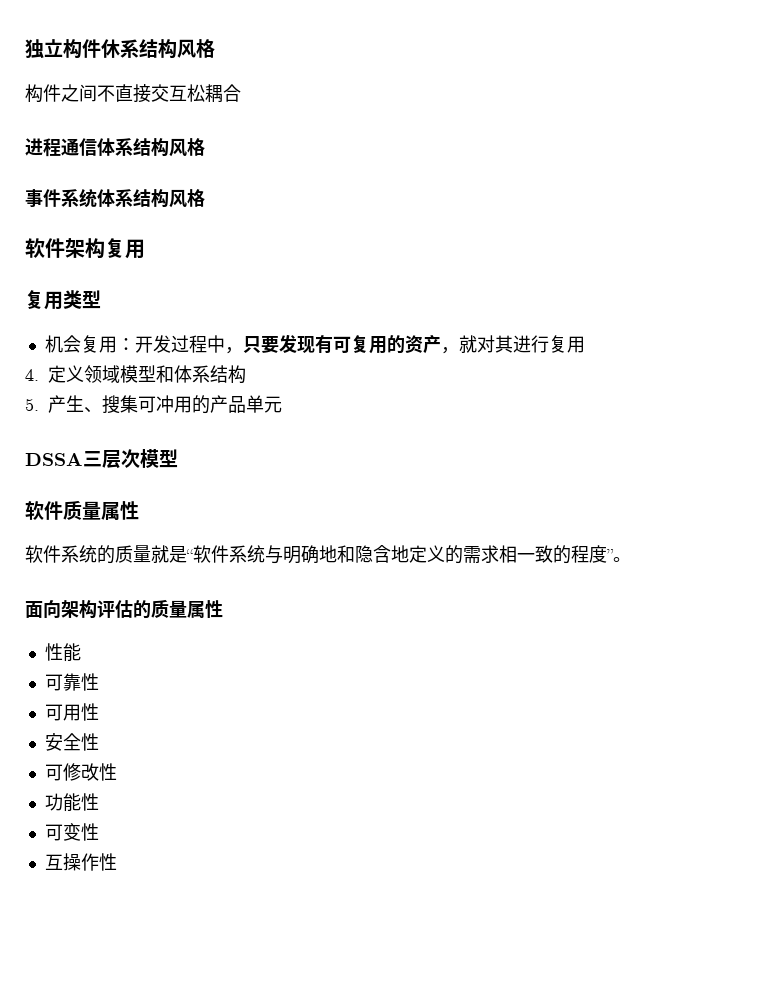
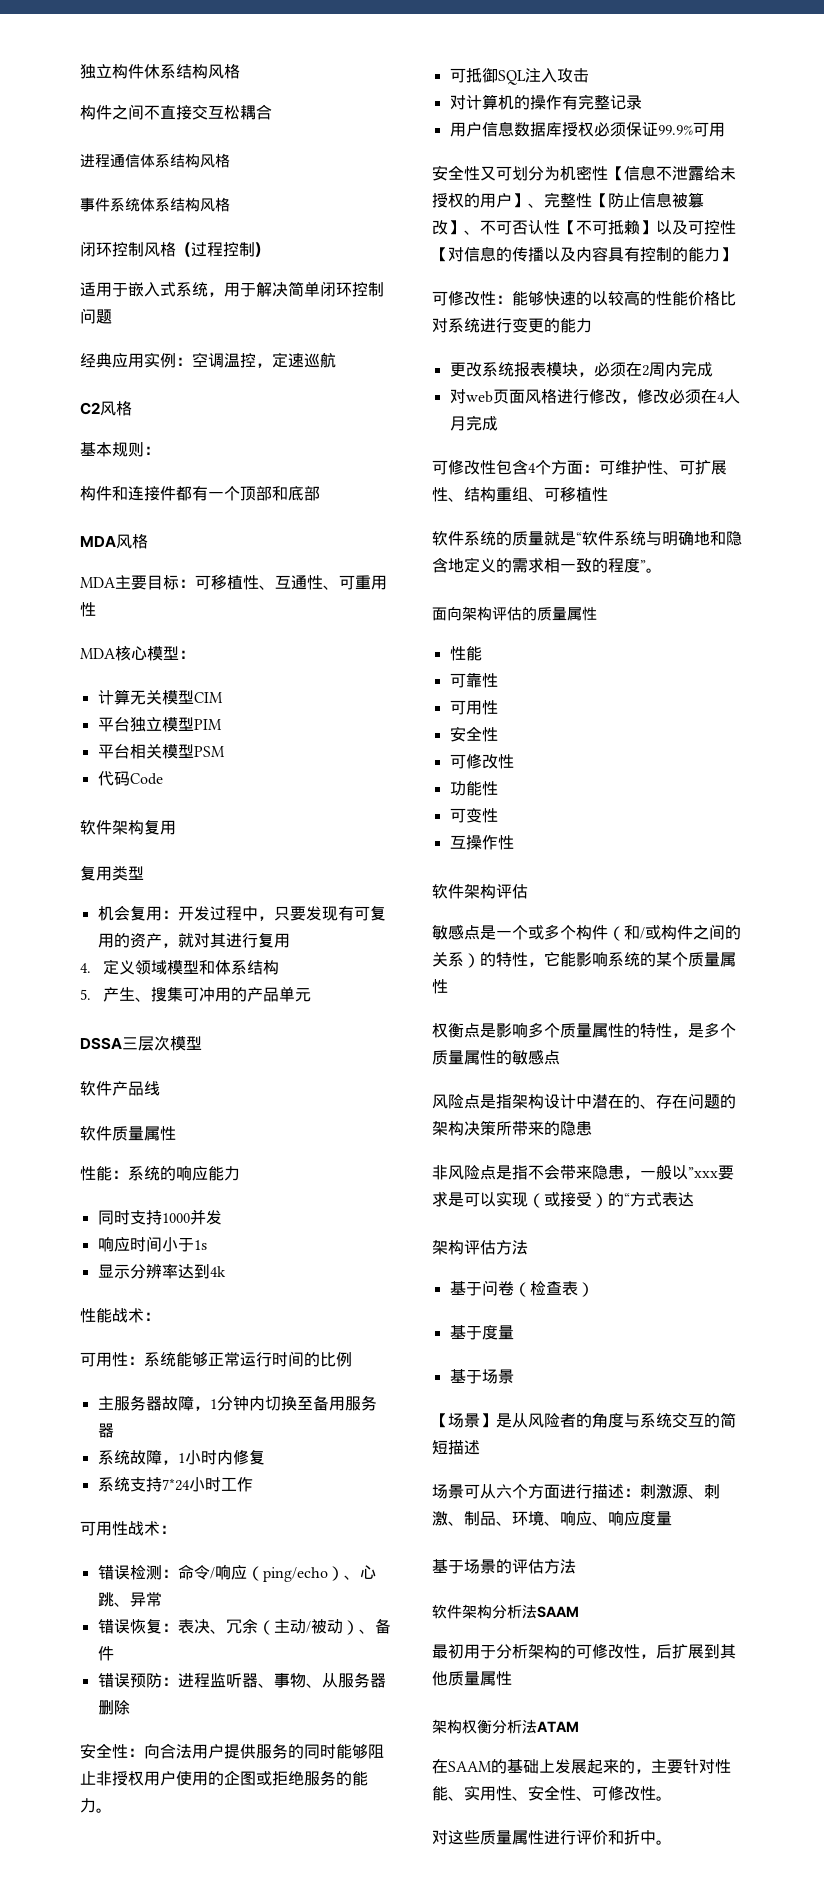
+ 闭环控制风格（过程控制）
+ 适用于嵌入式系统，用于解决简单闭环控制问题
+ 经典应用实例：空调温控，定速巡航
+ C2风格
+ 基本规则：
+ 构件和连接件都有一个顶部和底部
+ MDA风格
+ MDA主要目标：可移植性、互通性、可重用性
+ MDA核心模型：
+ 计算无关模型CIM
+ 平台独立模型PIM
+ 平台相关模型PSM
+ 代码Code
+ 软件产品线
+ 性能：系统的响应能力
+ 同时支持1000并发
+ 响应时间小于1s
+ 显示分辨率达到4k
+ 性能战术：
+ 可用性：系统能够正常运行时间的比例
+ 主服务器故障，1分钟内切换至备用服务器
+ 系统故障，1小时内修复
+ 系统支持7*24小时工作
+ 可用性战术：
+ 错误检测：命令/响应（ping/echo）、心跳、异常
+ 错误恢复：表决、冗余（主动/被动）、备件
+ 错误预防：进程监听器、事物、从服务器删除
+ 安全性：向合法用户提供服务的同时能够阻止非授权用户使用的企图或拒绝服务的能力。
+ 可抵御SQL注入攻击
+ 对计算机的操作有完整记录
+ 用户信息数据库授权必须保证99.9%可用
+ 安全性又可划分为机密性【信息不泄露给未授权的用户】、完整性【防止信息被篡改】、不可否认性【不可抵赖】以及可控性【对信息的传播以及内容具有控制的能力】
+ 可修改性：能够快速的以较高的性能价格比对系统进行变更的能力
+ 更改系统报表模块，必须在2周内完成
+ 对web页面风格进行修改，修改必须在4人月完成
+ 可修改性包含4个方面：可维护性、可扩展性、结构重组、可移植性
+ 软件架构评估
+ 敏感点是一个或多个构件（和/或构件之间的关系）的特性，它能影响系统的某个质量属性
+ 权衡点是影响多个质量属性的特性，是多个质量属性的敏感点
+ 风险点是指架构设计中潜在的、存在问题的架构决策所带来的隐患
+ 非风险点是指不会带来隐患，一般以”xxx要求是可以实现（或接受）的“方式表达
+ 架构评估方法
+ 基于问卷（检查表）
+ 基于度量
+ 基于场景
+ 【场景】是从风险者的角度与系统交互的简短描述
+ 场景可从六个方面进行描述：刺激源、刺激、制品、环境、响应、响应度量
+ 基于场景的评估方法
+ 软件架构分析法SAAM
+ 最初用于分析架构的可修改性，后扩展到其他质量属性
+ 架构权衡分析法ATAM
+ 在SAAM的基础上发展起来的，主要针对性能、实用性、安全性、可修改性。
+ 对这些质量属性进行评价和折中。

